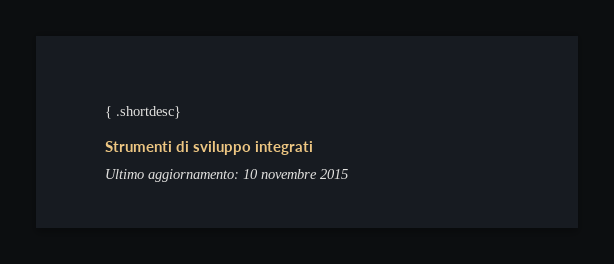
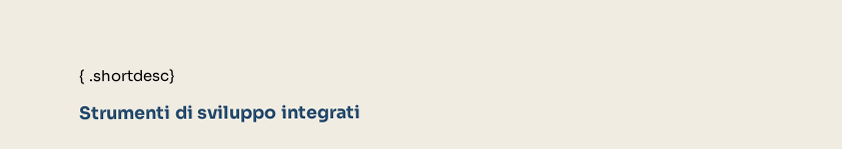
- Ultimo aggiornamento: 10 novembre 2015

